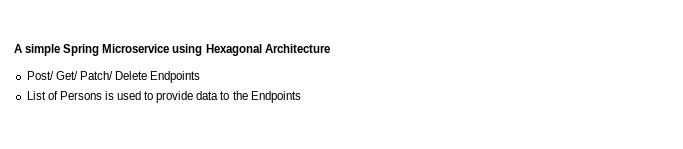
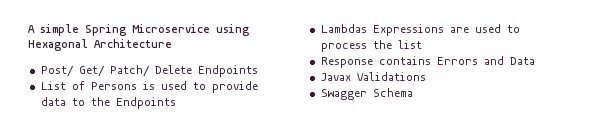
+ Lambdas Expressions are used to process the list
+ Response contains Errors and Data
+ Javax Validations
+ Swagger Schema

